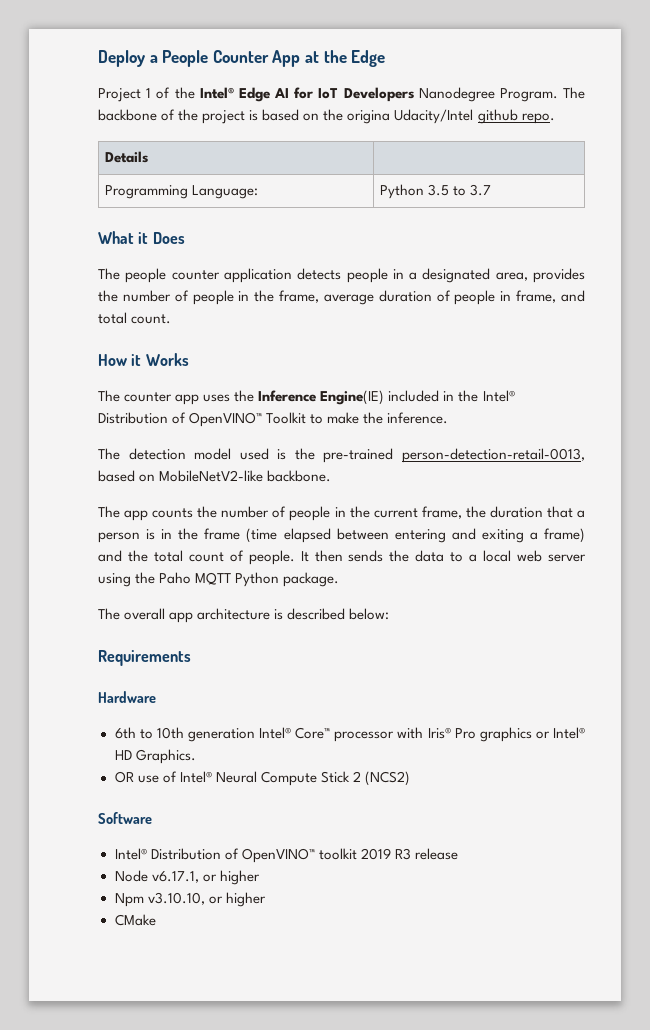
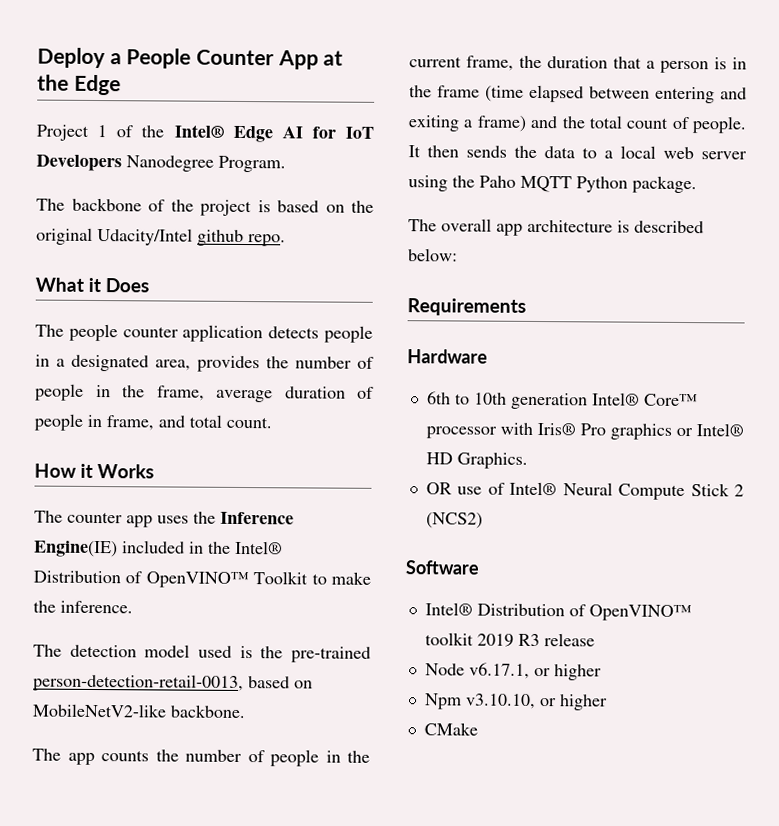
- Project 1 of the Intel® Edge AI for IoT Developers Nanodegree Program. The backbone of the project is based on the origina Udacity/Intel github repo.
+ Project 1 of the Intel® Edge AI for IoT Developers Nanodegree Program.
+ The backbone of the project is based on the original Udacity/Intel github repo.
- Details |
- Programming Language: | Python 3.5 to 3.7

